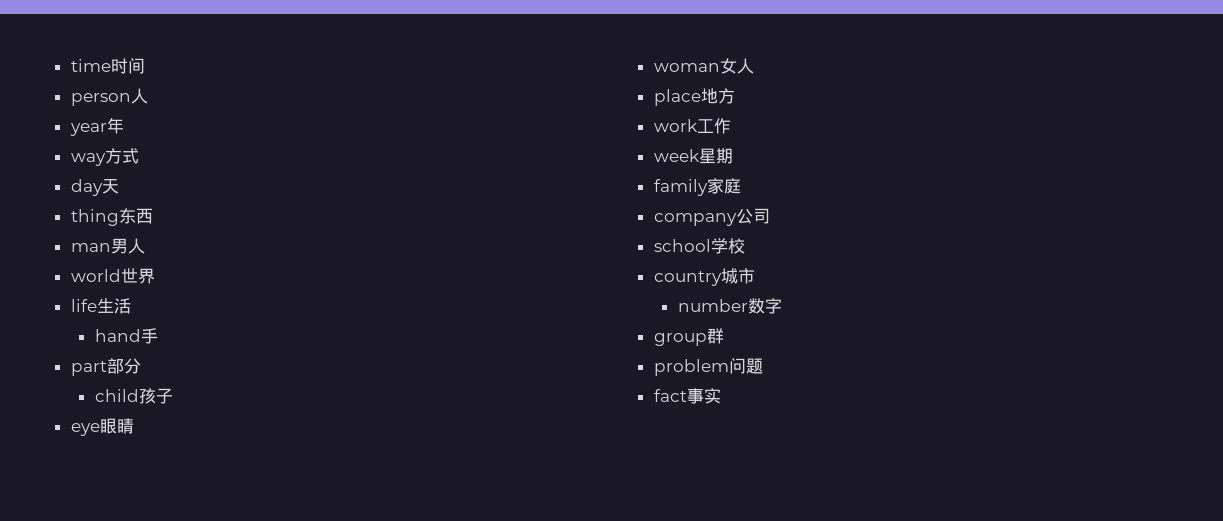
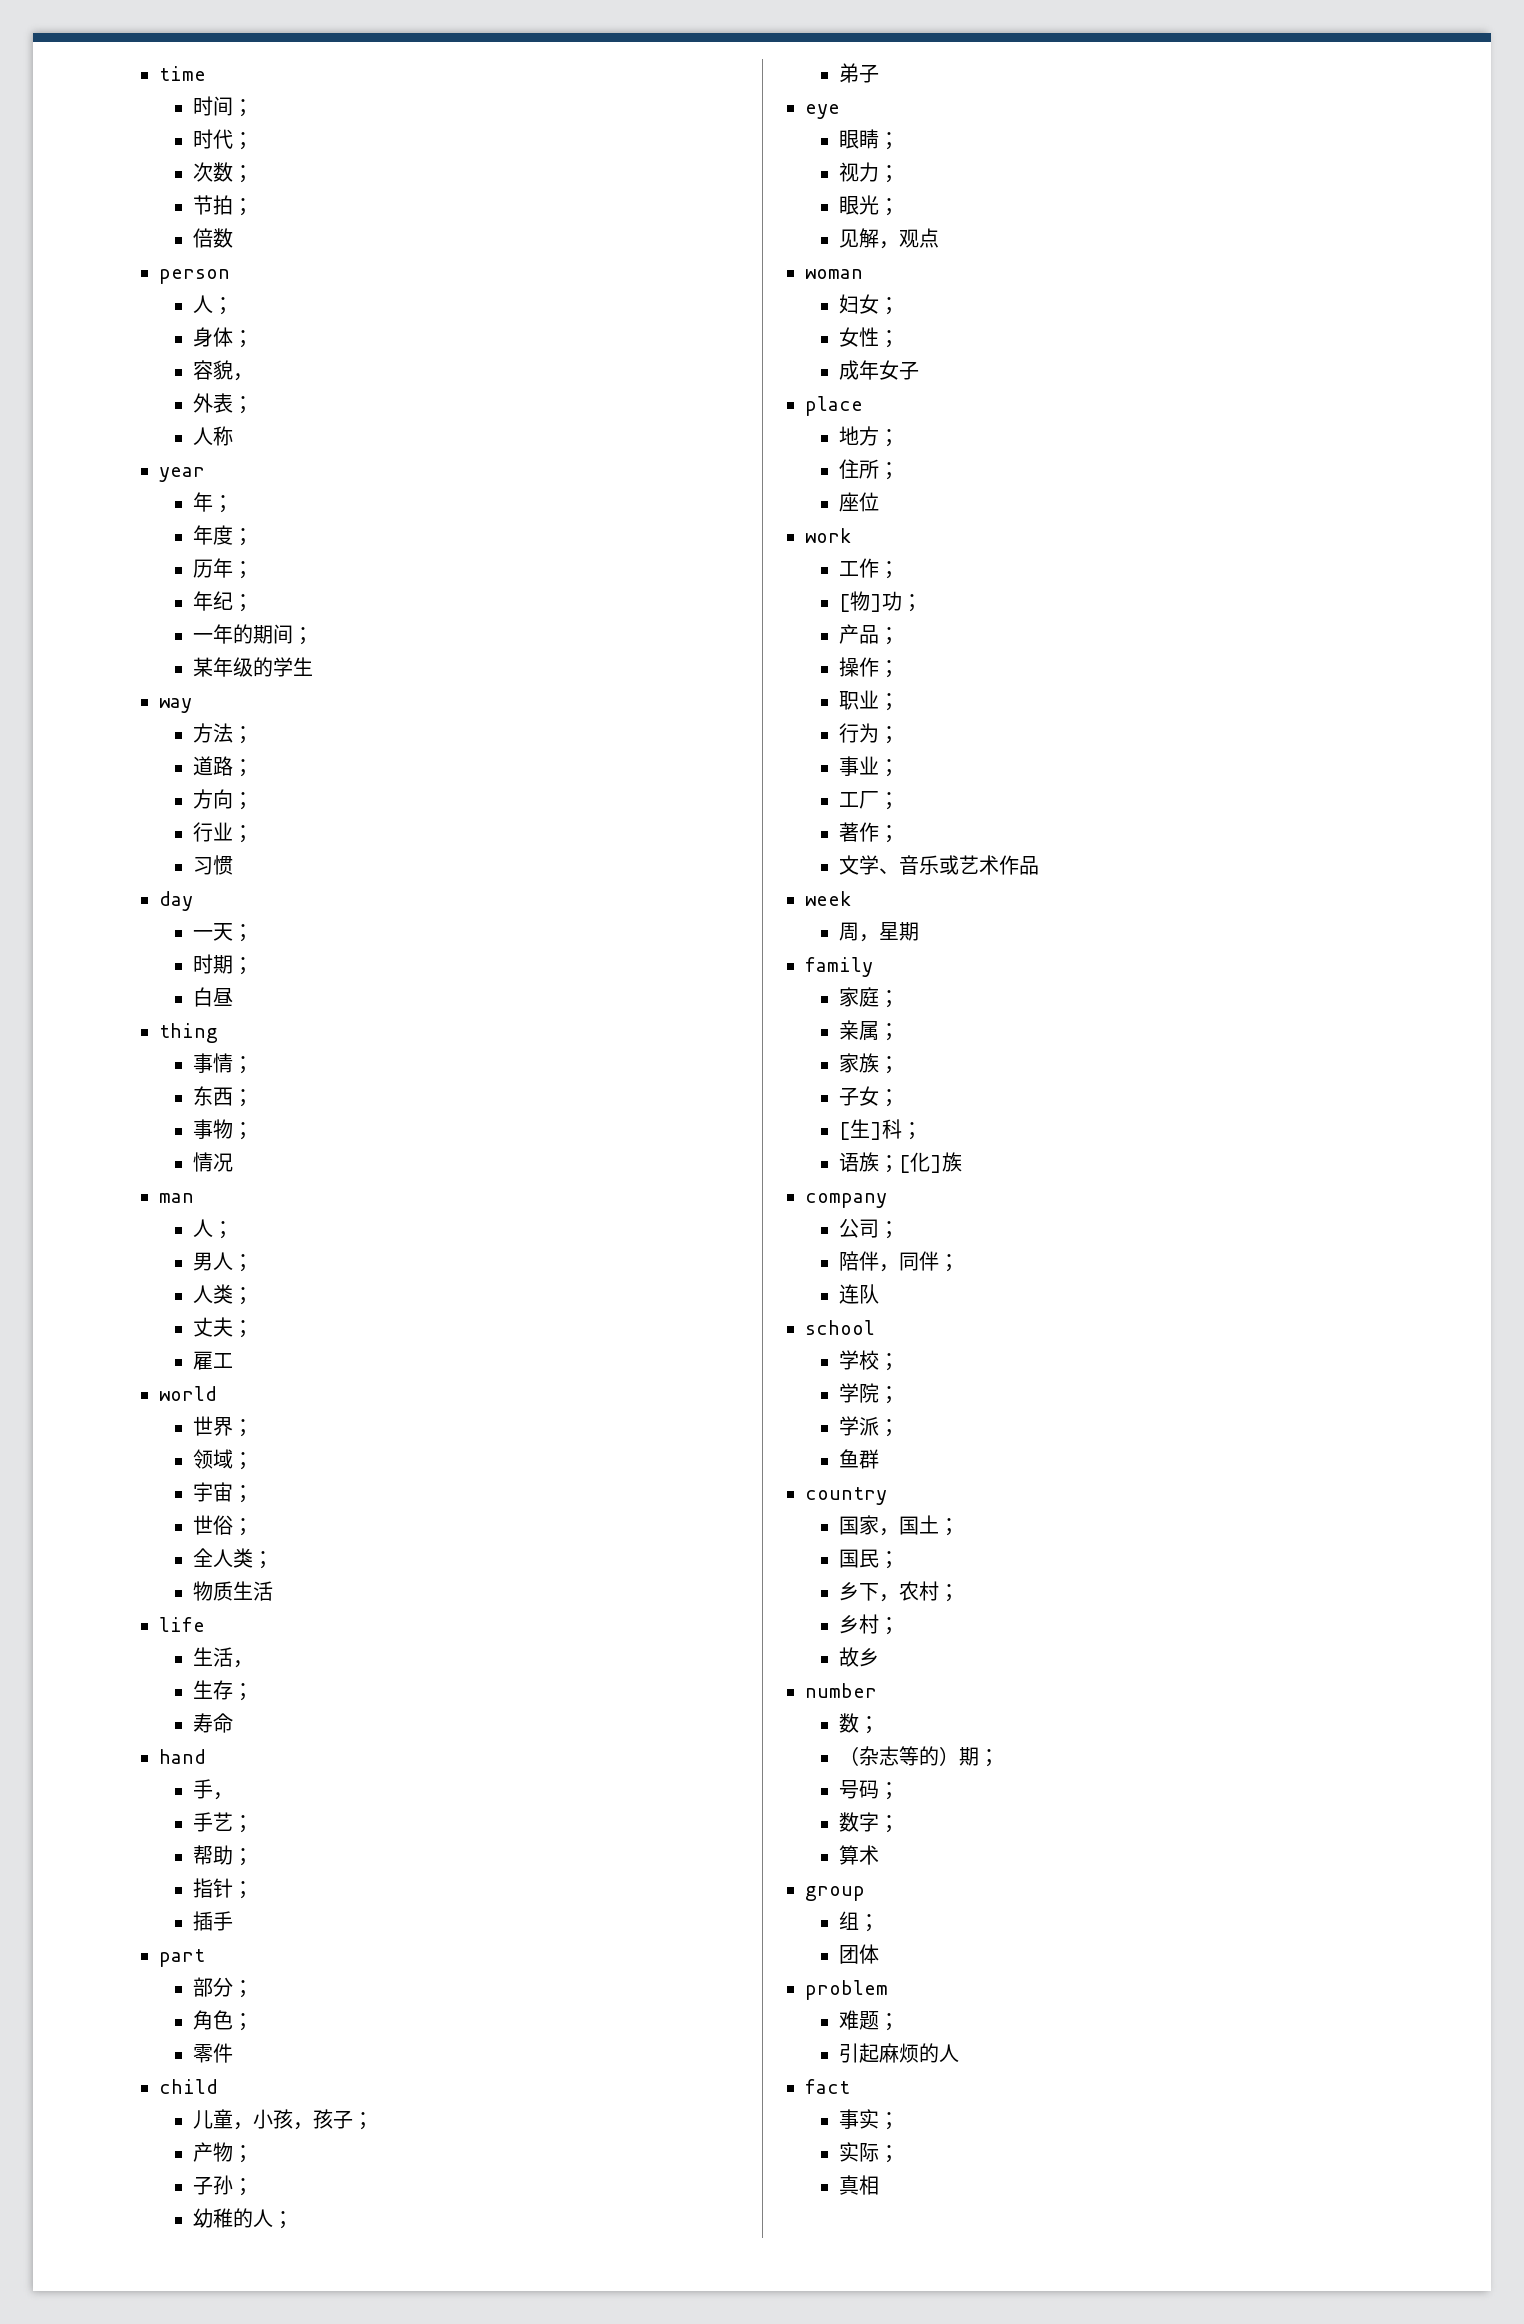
- time时间
+ time
+ 时间；
+ 时代；
+ 次数；
+ 节拍；
+ 倍数
- person人
+ person
+ 人；
+ 身体；
+ 容貌，
+ 外表；
+ 人称
- year年
- way方式
+ year
+ 年；
+ 年度；
+ 历年；
+ 年纪；
+ 一年的期间；
+ 某年级的学生
+ way
+ 方法；
+ 道路；
+ 方向；
+ 行业；
+ 习惯
- day天
+ day
+ 一天；
+ 时期；
+ 白昼
- thing东西
+ thing
+ 事情；
+ 东西；
+ 事物；
+ 情况
- man男人
+ man
+ 人；
+ 男人；
+ 人类；
+ 丈夫；
+ 雇工
- world世界
- life生活
- hand手
+ world
+ 世界；
+ 领域；
+ 宇宙；
+ 世俗；
+ 全人类；
+ 物质生活
+ life
+ 生活，
+ 生存；
+ 寿命
+ hand
+ 手，
+ 手艺；
+ 帮助；
+ 指针；
+ 插手
- part部分
- child孩子
+ part
+ 部分；
+ 角色；
+ 零件
+ child
+ 儿童，小孩，孩子；
+ 产物；
+ 子孙；
+ 幼稚的人；
+ 弟子
- eye眼睛
- woman女人
+ eye
+ 眼睛；
+ 视力；
+ 眼光；
+ 见解，观点
+ woman
+ 妇女；
+ 女性；
+ 成年女子
- place地方
+ place
+ 地方；
+ 住所；
+ 座位
- work工作
+ work
+ 工作；
+ [物]功；
+ 产品；
+ 操作；
+ 职业；
+ 行为；
+ 事业；
+ 工厂；
+ 著作；
+ 文学、音乐或艺术作品
- week星期
+ week
+ 周，星期
- family家庭
+ family
+ 家庭；
+ 亲属；
+ 家族；
+ 子女；
+ [生]科；
+ 语族；[化]族
- company公司
+ company
+ 公司；
+ 陪伴，同伴；
+ 连队
- school学校
- country城市
- number数字
+ school
+ 学校；
+ 学院；
+ 学派；
+ 鱼群
+ country
+ 国家，国土；
+ 国民；
+ 乡下，农村；
+ 乡村；
+ 故乡
+ number
+ 数；
+ （杂志等的）期；
+ 号码；
+ 数字；
+ 算术
- group群
+ group
+ 组；
+ 团体
- problem问题
- fact事实
+ problem
+ 难题；
+ 引起麻烦的人
+ fact
+ 事实；
+ 实际；
+ 真相

